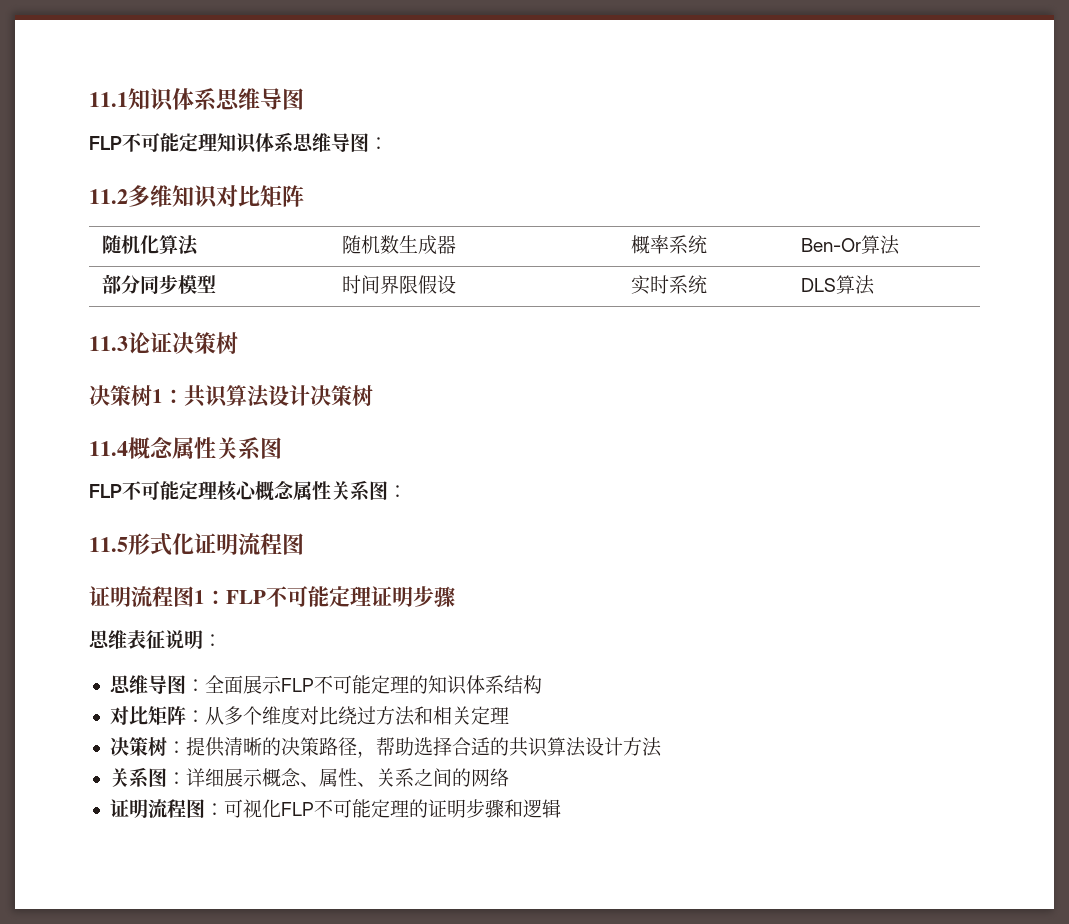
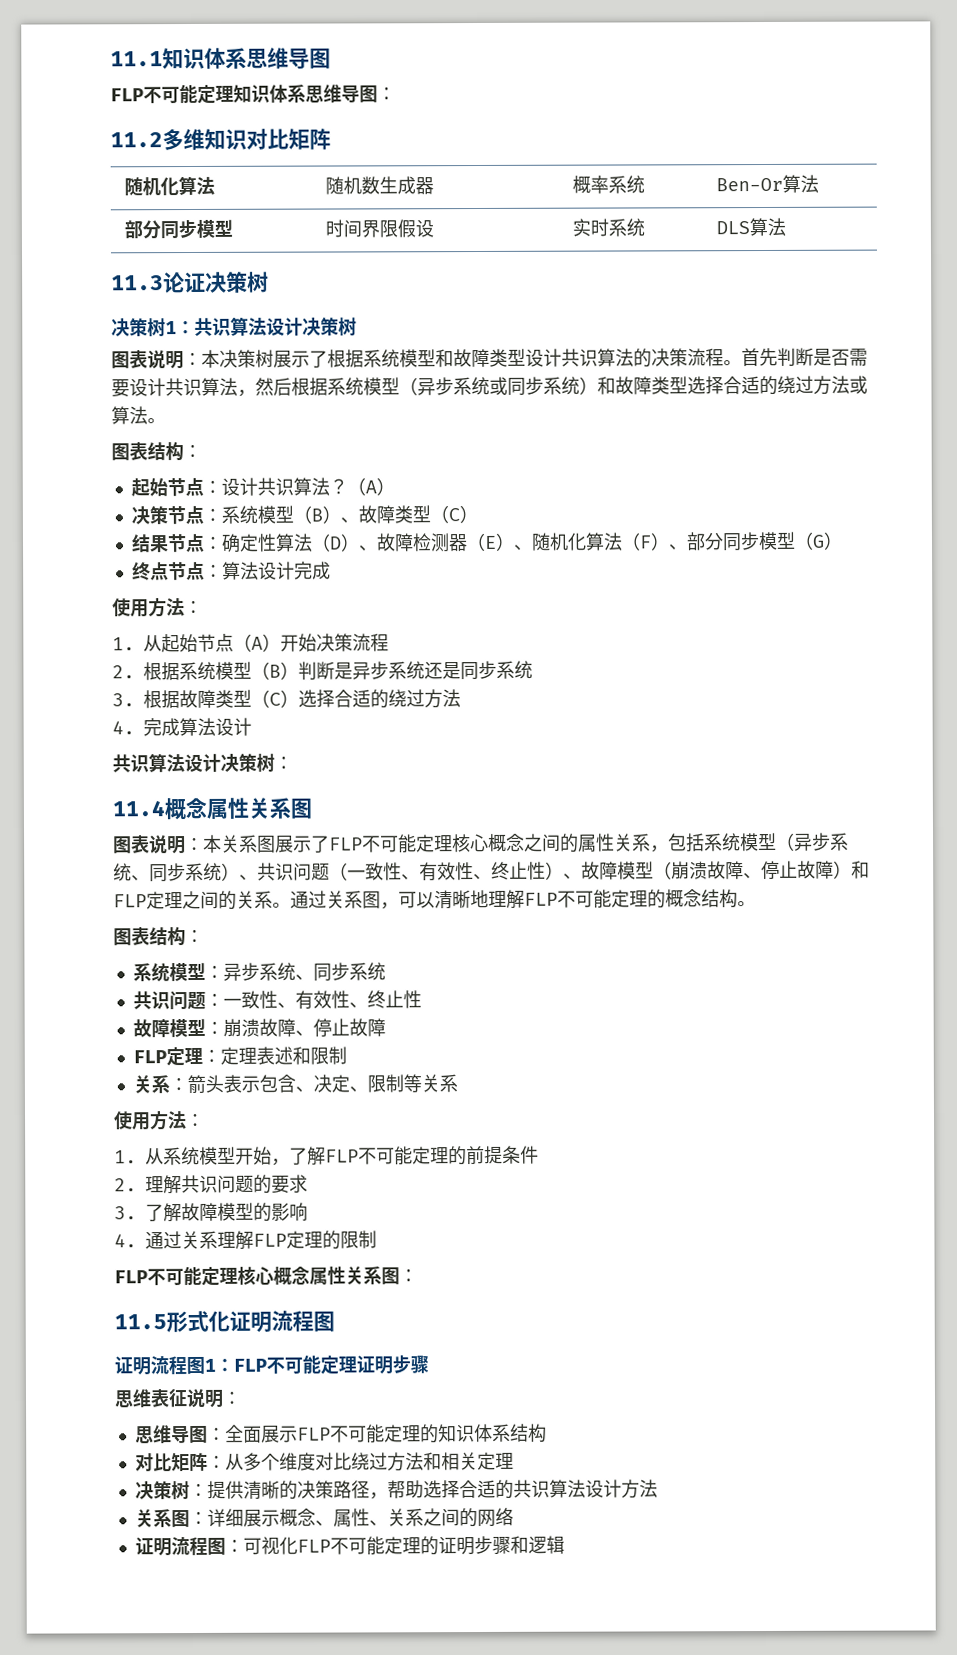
+ 图表说明：本决策树展示了根据系统模型和故障类型设计共识算法的决策流程。首先判断是否需要设计共识算法，然后根据系统模型（异步系统或同步系统）和故障类型选择合适的绕过方法或算法。
+ 图表结构：
+ 起始节点：设计共识算法？（A）
+ 决策节点：系统模型（B）、故障类型（C）
+ 结果节点：确定性算法（D）、故障检测器（E）、随机化算法（F）、部分同步模型（G）
+ 终点节点：算法设计完成
+ 使用方法：
+ 1.从起始节点（A）开始决策流程
+ 2.根据系统模型（B）判断是异步系统还是同步系统
+ 3.根据故障类型（C）选择合适的绕过方法
+ 4.完成算法设计
+ 共识算法设计决策树：
+ 图表说明：本关系图展示了FLP不可能定理核心概念之间的属性关系，包括系统模型（异步系统、同步系统）、共识问题（一致性、有效性、终止性）、故障模型（崩溃故障、停止故障）和FLP定理之间的关系。通过关系图，可以清晰地理解FLP不可能定理的概念结构。
+ 图表结构：
+ 系统模型：异步系统、同步系统
+ 共识问题：一致性、有效性、终止性
+ 故障模型：崩溃故障、停止故障
+ FLP定理：定理表述和限制
+ 关系：箭头表示包含、决定、限制等关系
+ 使用方法：
+ 1.从系统模型开始，了解FLP不可能定理的前提条件
+ 2.理解共识问题的要求
+ 3.了解故障模型的影响
+ 4.通过关系理解FLP定理的限制

